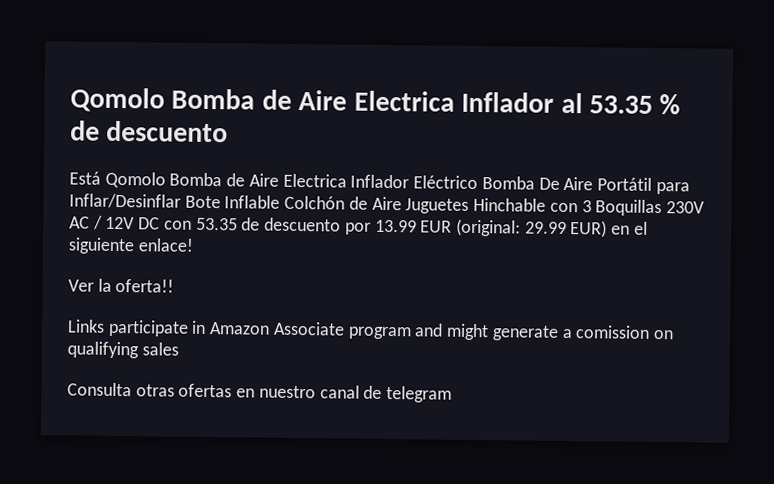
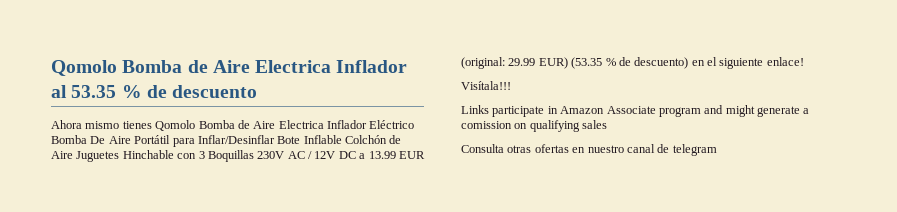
- Está Qomolo Bomba de Aire Electrica Inflador Eléctrico Bomba De Aire Portátil para Inflar/Desinflar Bote Inflable Colchón de Aire Juguetes Hinchable con 3 Boquillas 230V AC / 12V DC con 53.35 de descuento por 13.99 EUR (original: 29.99 EUR) en el siguiente enlace!
+ Ahora mismo tienes Qomolo Bomba de Aire Electrica Inflador Eléctrico Bomba De Aire Portátil para Inflar/Desinflar Bote Inflable Colchón de Aire Juguetes Hinchable con 3 Boquillas 230V AC / 12V DC a 13.99 EUR (original: 29.99 EUR) (53.35 % de descuento) en el siguiente enlace!
- Ver la oferta!!
+ Visítala!!!

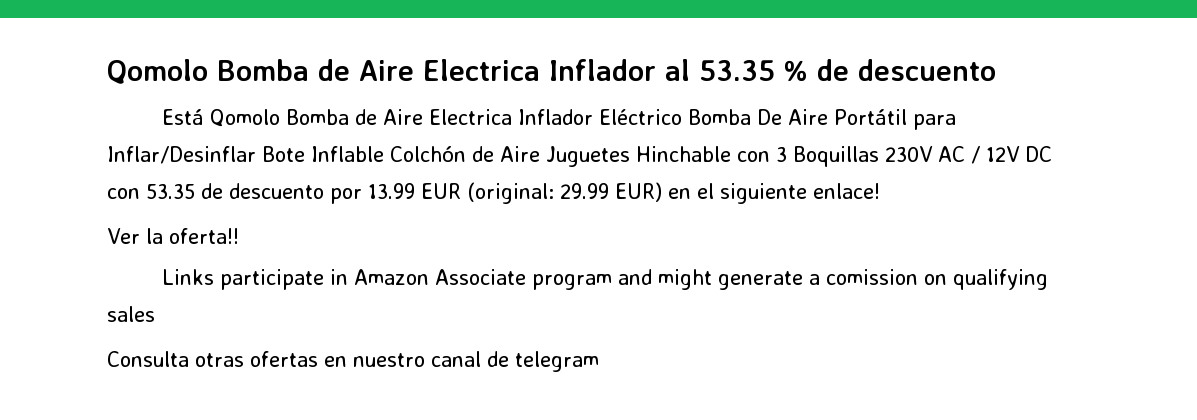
- Ahora mismo tienes Qomolo Bomba de Aire Electrica Inflador Eléctrico Bomba De Aire Portátil para Inflar/Desinflar Bote Inflable Colchón de Aire Juguetes Hinchable con 3 Boquillas 230V AC / 12V DC a 13.99 EUR (original: 29.99 EUR) (53.35 % de descuento) en el siguiente enlace!
+ Está Qomolo Bomba de Aire Electrica Inflador Eléctrico Bomba De Aire Portátil para Inflar/Desinflar Bote Inflable Colchón de Aire Juguetes Hinchable con 3 Boquillas 230V AC / 12V DC con 53.35 de descuento por 13.99 EUR (original: 29.99 EUR) en el siguiente enlace!
- Visítala!!!
+ Ver la oferta!!

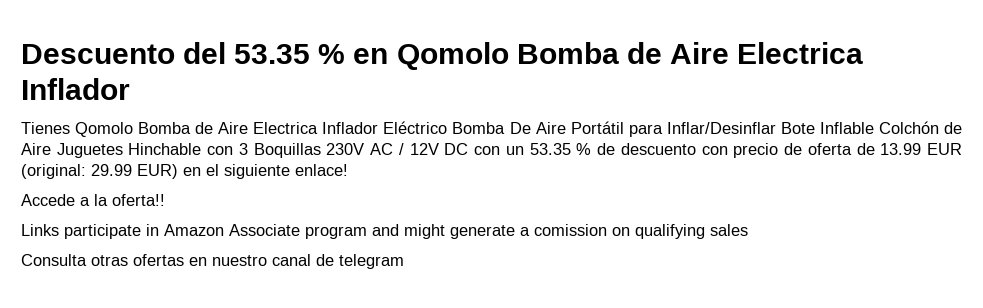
- Qomolo Bomba de Aire Electrica Inflador al 53.35 % de descuento
- Está Qomolo Bomba de Aire Electrica Inflador Eléctrico Bomba De Aire Portátil para Inflar/Desinflar Bote Inflable Colchón de Aire Juguetes Hinchable con 3 Boquillas 230V AC / 12V DC con 53.35 de descuento por 13.99 EUR (original: 29.99 EUR) en el siguiente enlace!
+ Descuento del 53.35 % en Qomolo Bomba de Aire Electrica Inflador
+ Tienes Qomolo Bomba de Aire Electrica Inflador Eléctrico Bomba De Aire Portátil para Inflar/Desinflar Bote Inflable Colchón de Aire Juguetes Hinchable con 3 Boquillas 230V AC / 12V DC con un 53.35 % de descuento con precio de oferta de 13.99 EUR (original: 29.99 EUR) en el siguiente enlace!
- Ver la oferta!!
+ Accede a la oferta!!

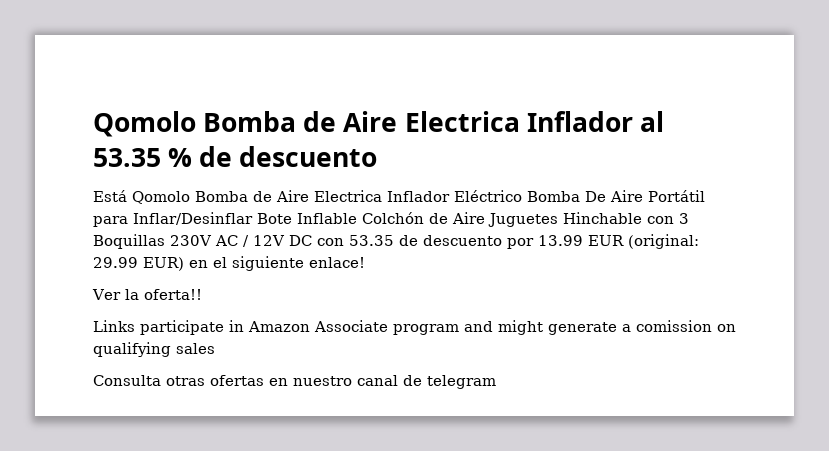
- Descuento del 53.35 % en Qomolo Bomba de Aire Electrica Inflador
- Tienes Qomolo Bomba de Aire Electrica Inflador Eléctrico Bomba De Aire Portátil para Inflar/Desinflar Bote Inflable Colchón de Aire Juguetes Hinchable con 3 Boquillas 230V AC / 12V DC con un 53.35 % de descuento con precio de oferta de 13.99 EUR (original: 29.99 EUR) en el siguiente enlace!
+ Qomolo Bomba de Aire Electrica Inflador al 53.35 % de descuento
+ Está Qomolo Bomba de Aire Electrica Inflador Eléctrico Bomba De Aire Portátil para Inflar/Desinflar Bote Inflable Colchón de Aire Juguetes Hinchable con 3 Boquillas 230V AC / 12V DC con 53.35 de descuento por 13.99 EUR (original: 29.99 EUR) en el siguiente enlace!
- Accede a la oferta!!
+ Ver la oferta!!

